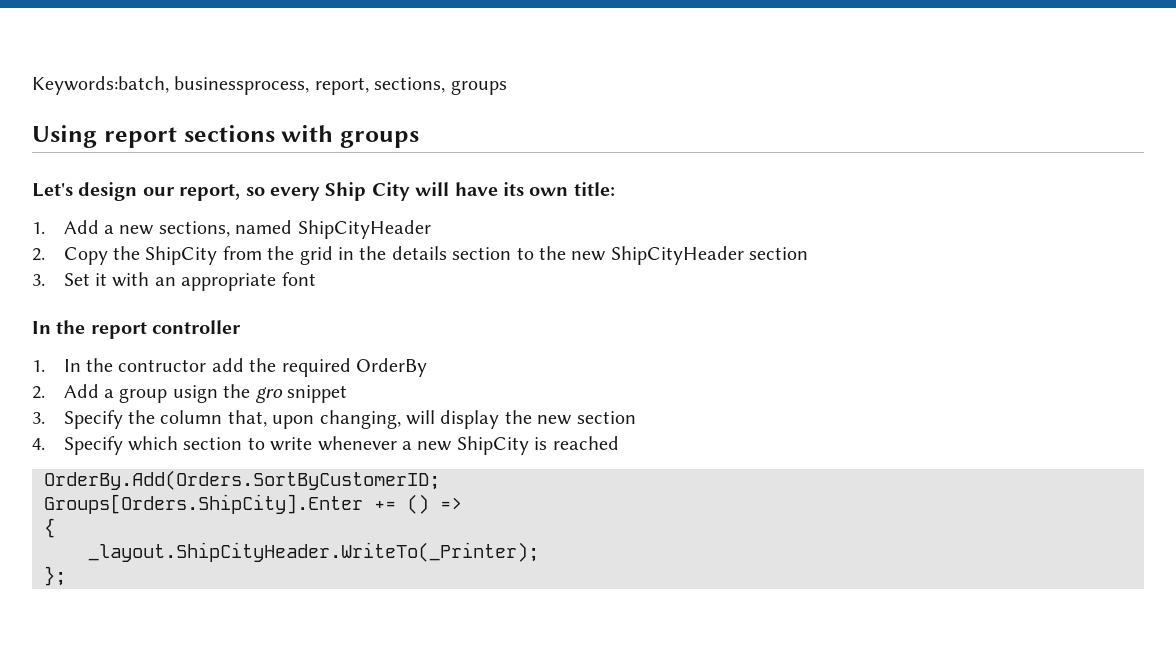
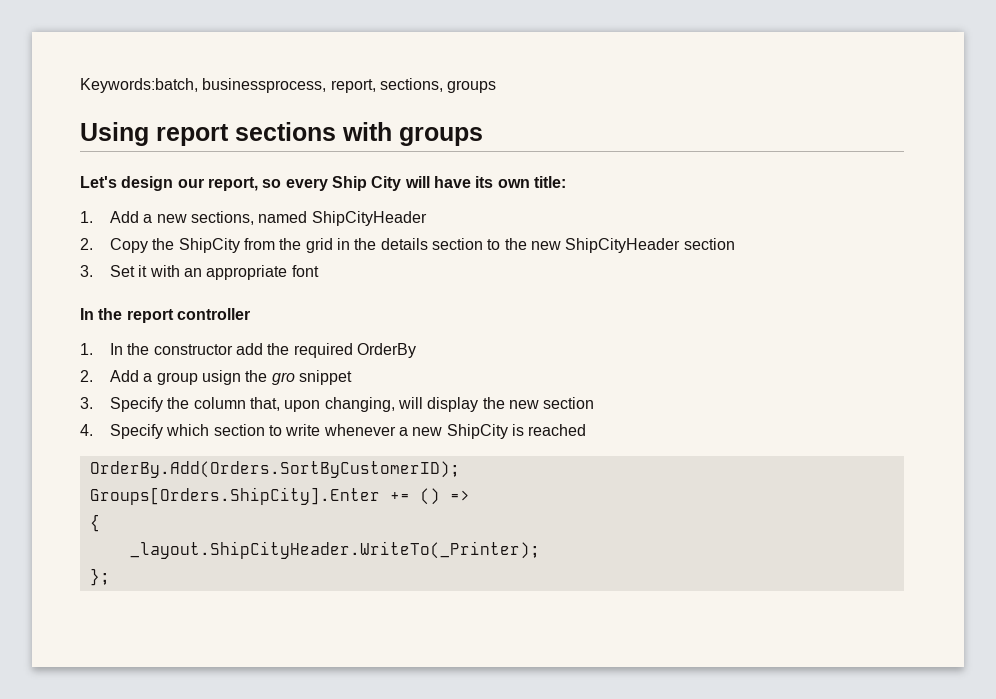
- 1. In the contructor add the required OrderBy
+ 1. In the constructor add the required OrderBy
- OrderBy.Add(Orders.SortByCustomerID;
+ OrderBy.Add(Orders.SortByCustomerID);

